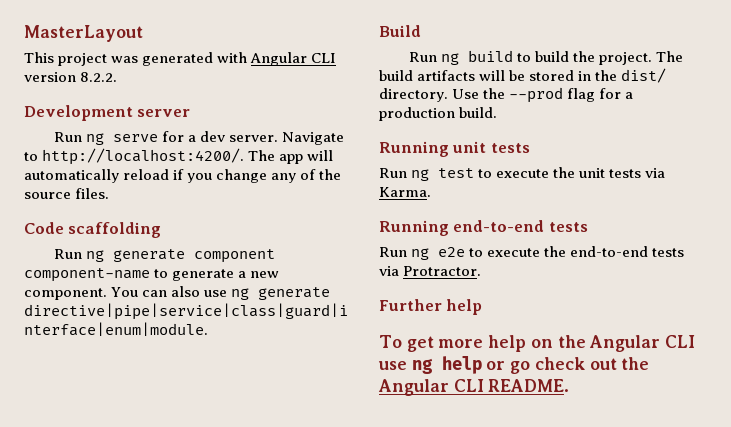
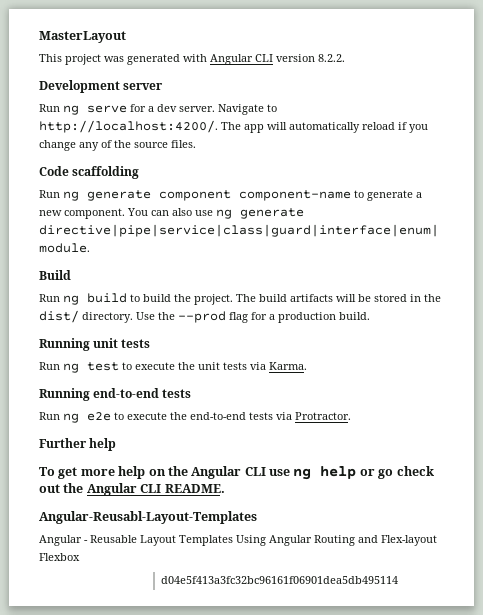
+ Angular-Reusabl-Layout-Templates
+ Angular - Reusable Layout Templates Using Angular Routing and Flex-layout Flexbox
+ d04e5f413a3fc32bc96161f06901dea5db495114

